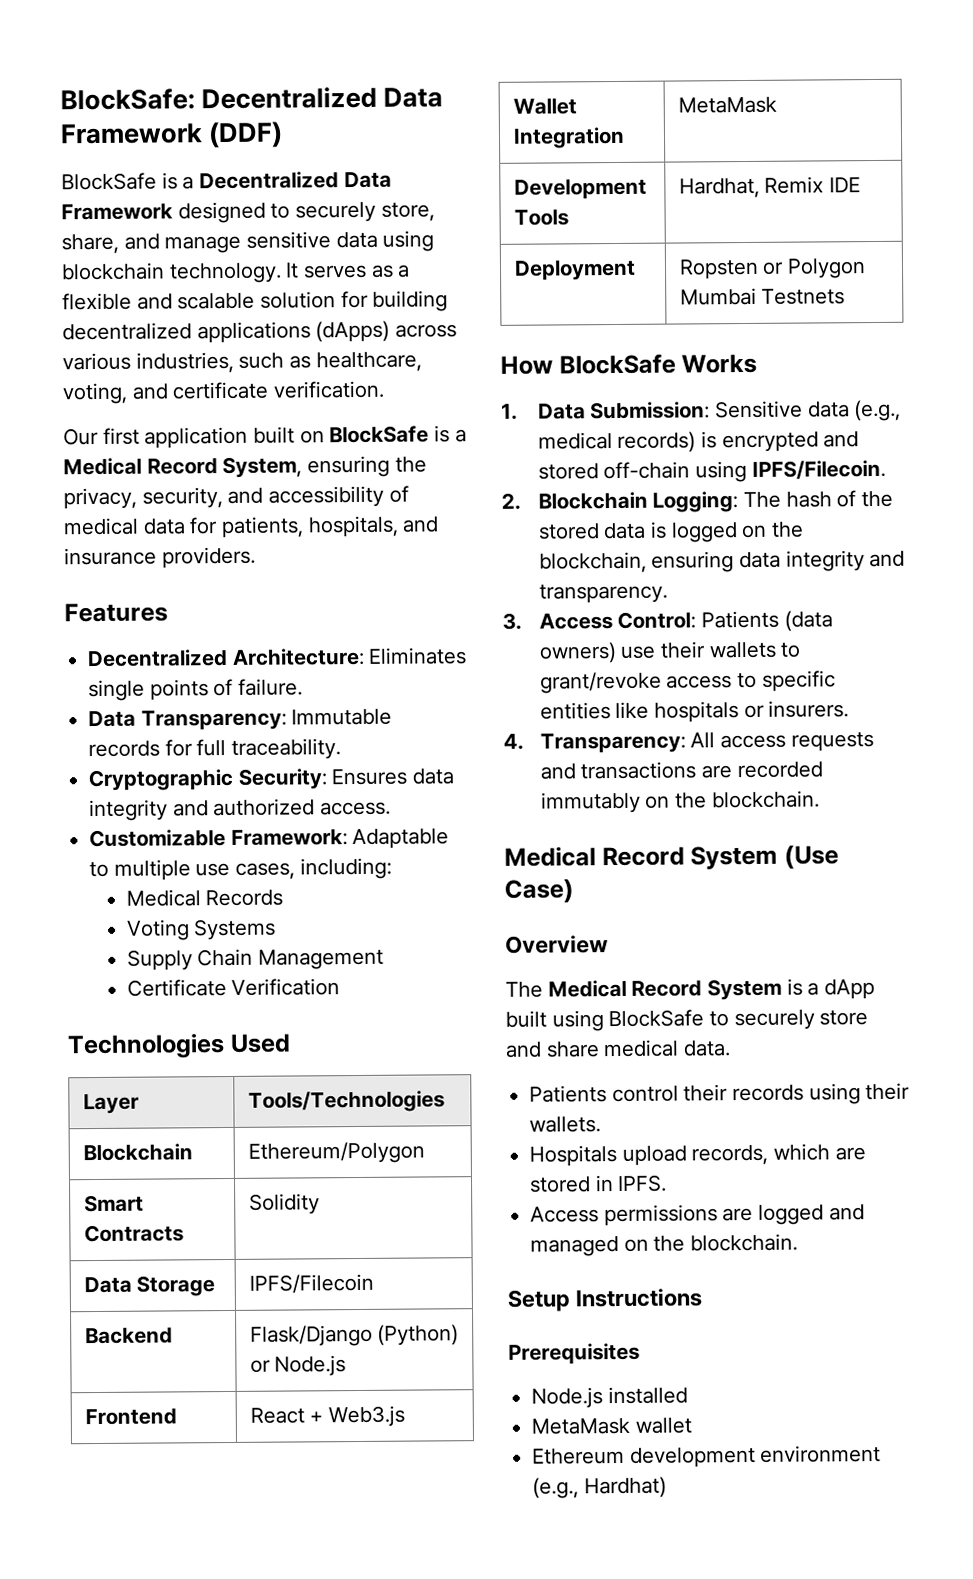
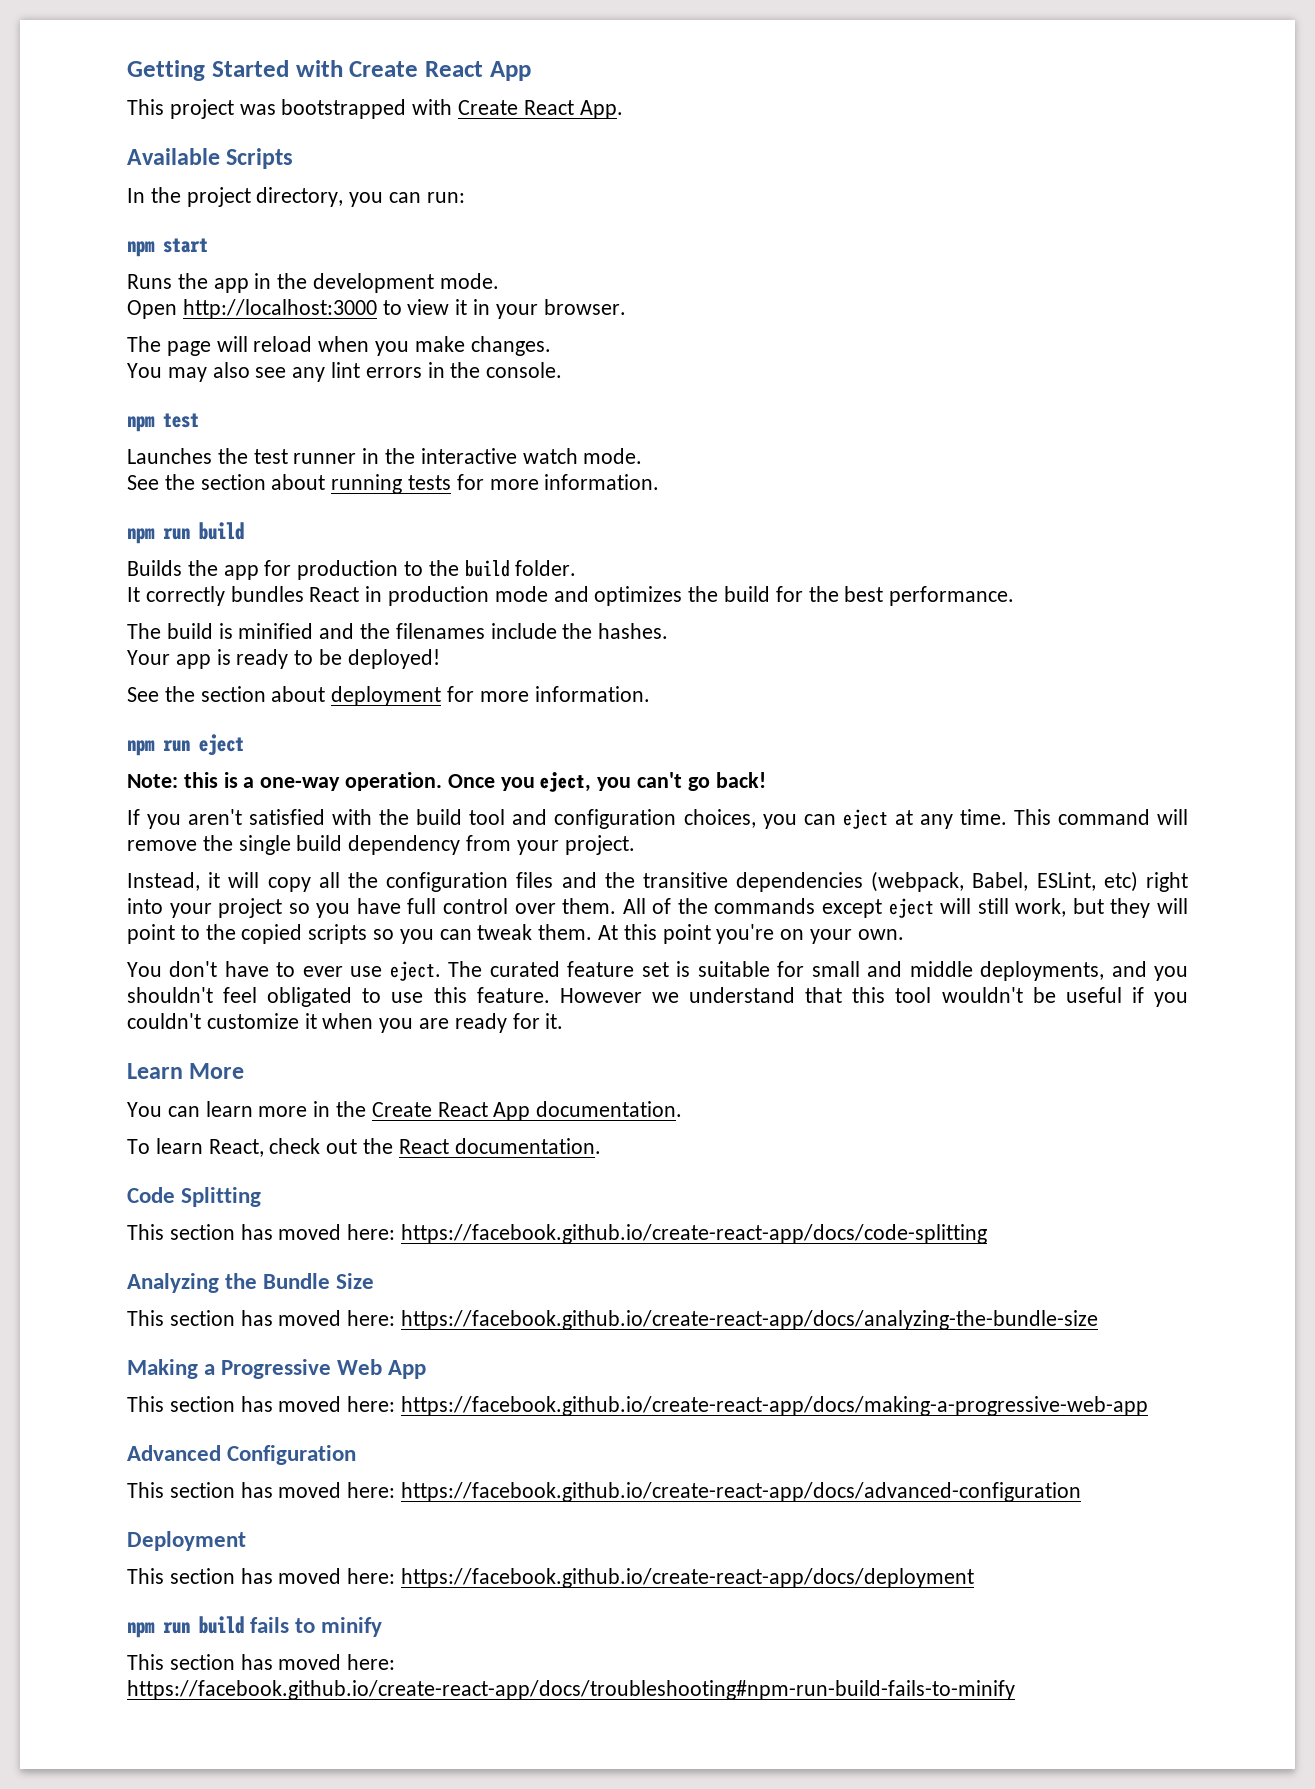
- BlockSafe: Decentralized Data Framework (DDF)
- BlockSafe is a Decentralized Data Framework designed to securely store, share, and manage sensitive data using blockchain technology. It serves as a flexible and scalable solution for building decentralized applications (dApps) across various industries, such as healthcare, voting, and certificate verification.
- Our first application built on BlockSafe is a Medical Record System, ensuring the privacy, security, and accessibility of medical data for patients, hospitals, and insurance providers.
- Features
- Decentralized Architecture: Eliminates single points of failure.
- Data Transparency: Immutable records for full traceability.
- Cryptographic Security: Ensures data integrity and authorized access.
- Customizable Framework: Adaptable to multiple use cases, including:
- Medical Records
- Voting Systems
- Supply Chain Management
- Certificate Verification
- Technologies Used
- Layer | Tools/Technologies
- Blockchain | Ethereum/Polygon
- Smart Contracts | Solidity
- Data Storage | IPFS/Filecoin
- Backend | Flask/Django (Python) or Node.js
- Frontend | React + Web3.js
- Wallet Integration | MetaMask
- Development Tools | Hardhat, Remix IDE
- Deployment | Ropsten or Polygon Mumbai Testnets
- How BlockSafe Works
- 1. Data Submission: Sensitive data (e.g., medical records) is encrypted and stored off-chain using IPFS/Filecoin.
- 2. Blockchain Logging: The hash of the stored data is logged on the blockchain, ensuring data integrity and transparency.
- 3. Access Control: Patients (data owners) use their wallets to grant/revoke access to specific entities like hospitals or insurers.
- 4. Transparency: All access requests and transactions are recorded immutably on the blockchain.
- Medical Record System (Use Case)
- Overview
- The Medical Record System is a dApp built using BlockSafe to securely store and share medical data.
- Patients control their records using their wallets.
- Hospitals upload records, which are stored in IPFS.
- Access permissions are logged and managed on the blockchain.
- Setup Instructions
- Prerequisites
- Node.js installed
- MetaMask wallet
- Ethereum development environment (e.g., Hardhat)
+ Getting Started with Create React App
+ This project was bootstrapped with Create React App.
+ Available Scripts
+ In the project directory, you can run:
+ npm start
+ Runs the app in the development mode.
+ Open http://localhost:3000 to view it in your browser.
+ The page will reload when you make changes.
+ You may also see any lint errors in the console.
+ npm test
+ Launches the test runner in the interactive watch mode.
+ See the section about running tests for more information.
+ npm run build
+ Builds the app for production to the build folder.
+ It correctly bundles React in production mode and optimizes the build for the best performance.
+ The build is minified and the filenames include the hashes.
+ Your app is ready to be deployed!
+ See the section about deployment for more information.
+ npm run eject
+ Note: this is a one-way operation. Once you eject, you can't go back!
+ If you aren't satisfied with the build tool and configuration choices, you can eject at any time. This command will remove the single build dependency from your project.
+ Instead, it will copy all the configuration files and the transitive dependencies (webpack, Babel, ESLint, etc) right into your project so you have full control over them. All of the commands except eject will still work, but they will point to the copied scripts so you can tweak them. At this point you're on your own.
+ You don't have to ever use eject. The curated feature set is suitable for small and middle deployments, and you shouldn't feel obligated to use this feature. However we understand that this tool wouldn't be useful if you couldn't customize it when you are ready for it.
+ Learn More
+ You can learn more in the Create React App documentation.
+ To learn React, check out the React documentation.
+ Code Splitting
+ This section has moved here: https://facebook.github.io/create-react-app/docs/code-splitting
+ Analyzing the Bundle Size
+ This section has moved here: https://facebook.github.io/create-react-app/docs/analyzing-the-bundle-size
+ Making a Progressive Web App
+ This section has moved here: https://facebook.github.io/create-react-app/docs/making-a-progressive-web-app
+ Advanced Configuration
+ This section has moved here: https://facebook.github.io/create-react-app/docs/advanced-configuration
+ Deployment
+ This section has moved here: https://facebook.github.io/create-react-app/docs/deployment
+ npm run build fails to minify
+ This section has moved here: https://facebook.github.io/create-react-app/docs/troubleshooting#npm-run-build-fails-to-minify

